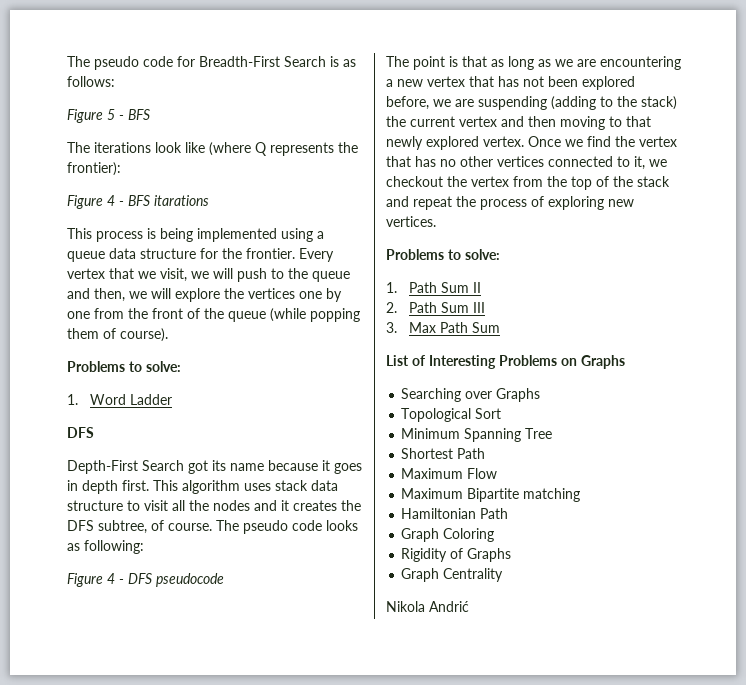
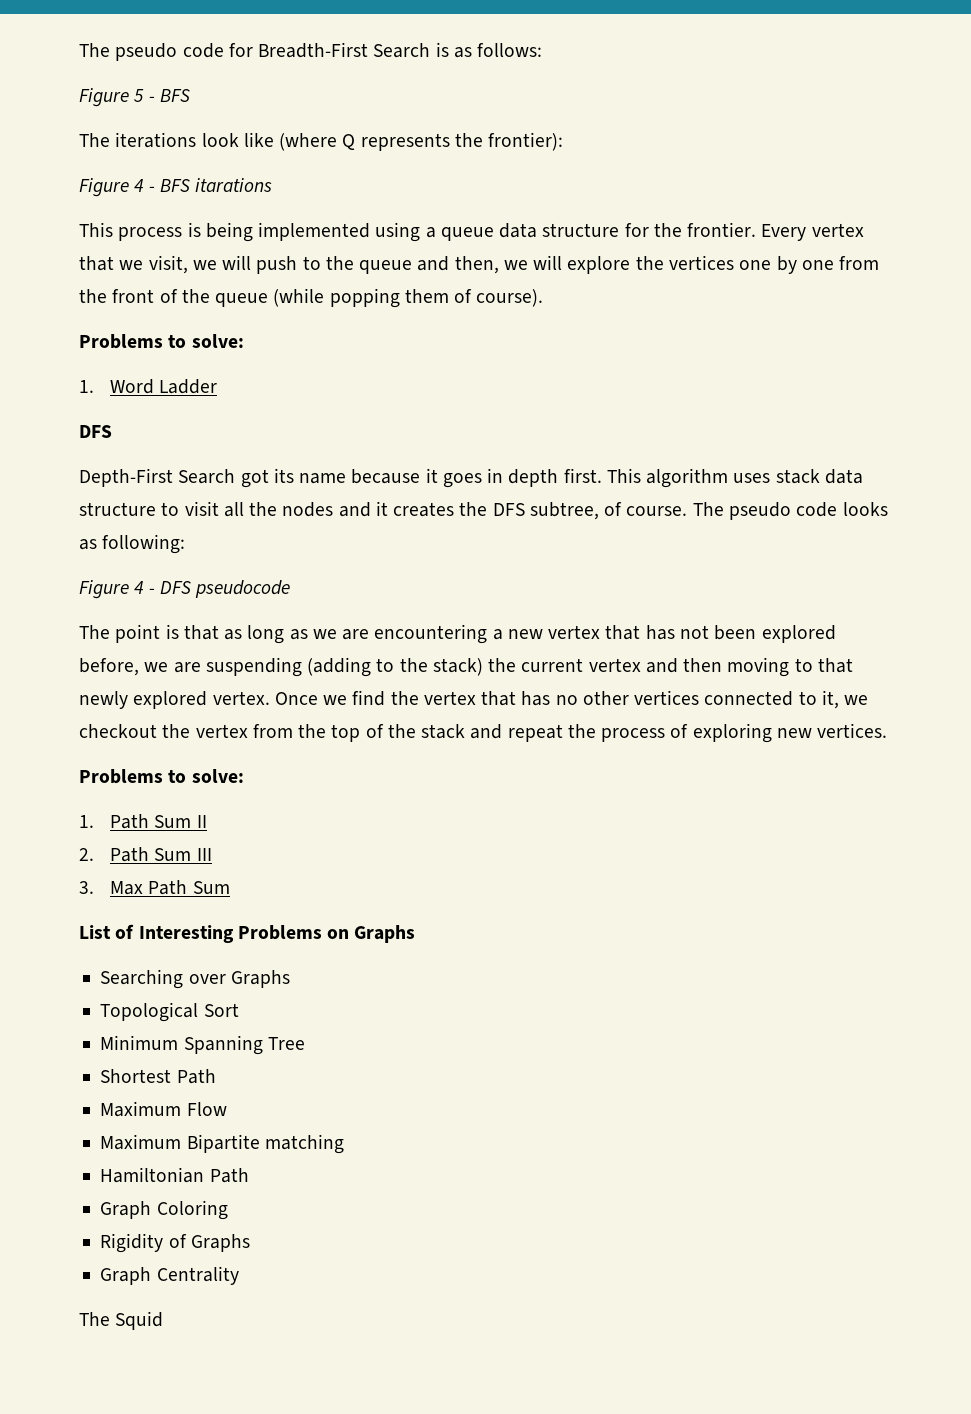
- Nikola Andrić
+ The Squid

